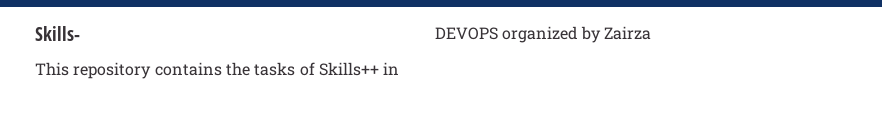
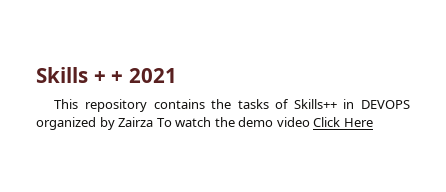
- Skills-
+ Skills + + 2021
- This repository contains the tasks of Skills++ in DEVOPS organized by Zairza
+ This repository contains the tasks of Skills++ in DEVOPS organized by Zairza To watch the demo video Click Here

